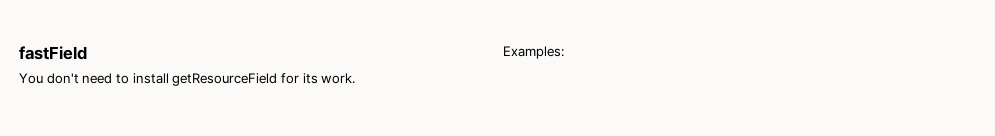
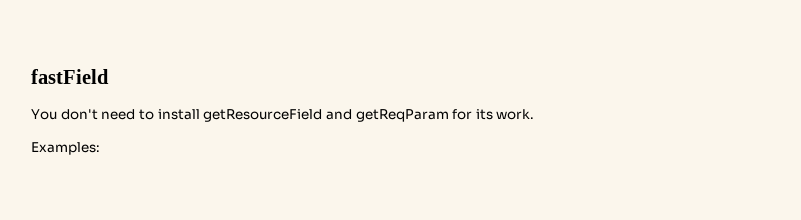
- You don't need to install getResourceField for its work.
+ You don't need to install getResourceField and getReqParam for its work.

